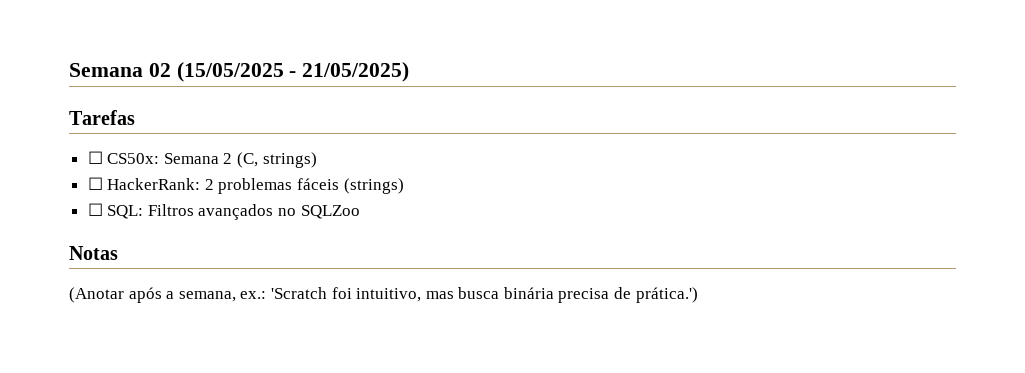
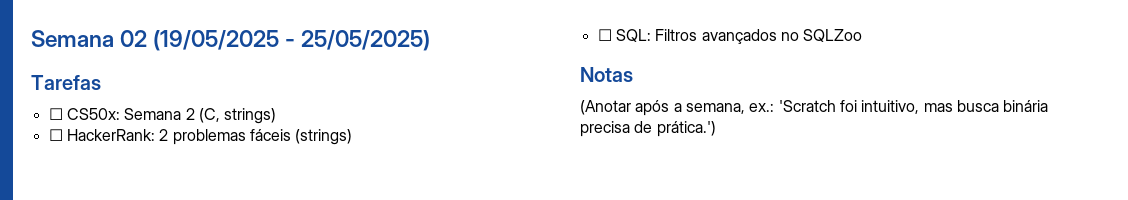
- Semana 02 (15/05/2025 - 21/05/2025)
+ Semana 02 (19/05/2025 - 25/05/2025)

